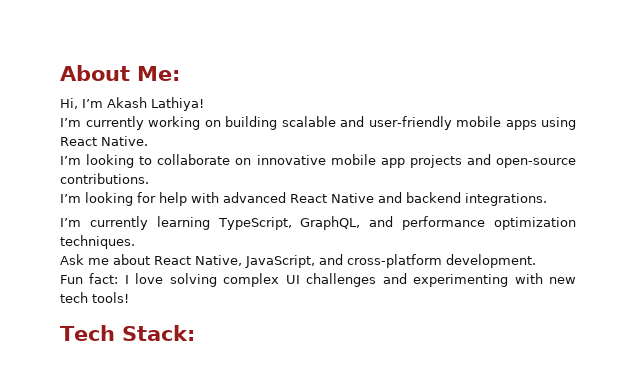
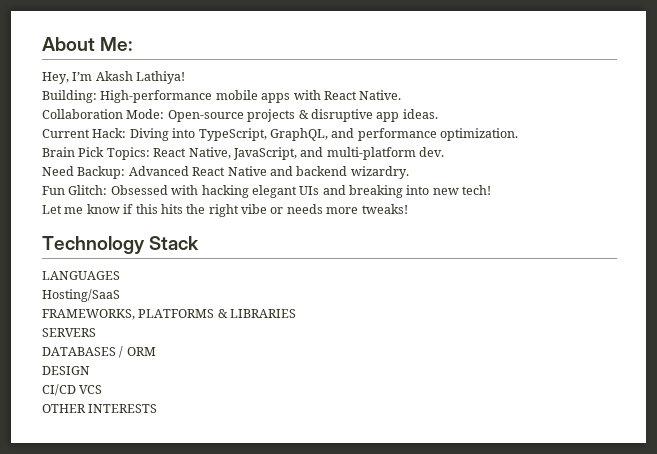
- Hi, I’m Akash Lathiya!
+ Hey, I’m Akash Lathiya!
- I’m currently working on building scalable and user-friendly mobile apps using React Native.
+ Building: High-performance mobile apps with React Native.
- I’m looking to collaborate on innovative mobile app projects and open-source contributions.
- I’m looking for help with advanced React Native and backend integrations.
- I’m currently learning TypeScript, GraphQL, and performance optimization techniques.
- Ask me about React Native, JavaScript, and cross-platform development.
- Fun fact: I love solving complex UI challenges and experimenting with new tech tools!
- Tech Stack:
+ Collaboration Mode: Open-source projects & disruptive app ideas.
+ Current Hack: Diving into TypeScript, GraphQL, and performance optimization.
+ Brain Pick Topics: React Native, JavaScript, and multi-platform dev.
+ Need Backup: Advanced React Native and backend wizardry.
+ Fun Glitch: Obsessed with hacking elegant UIs and breaking into new tech!
+ Let me know if this hits the right vibe or needs more tweaks!
+ Technology Stack
+ LANGUAGES
+ Hosting/SaaS
+ FRAMEWORKS, PLATFORMS & LIBRARIES
+ SERVERS
+ DATABASES / ORM
+ DESIGN
+ CI/CD VCS
+ OTHER INTERESTS

